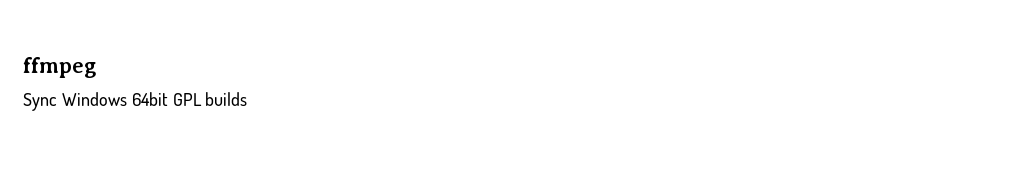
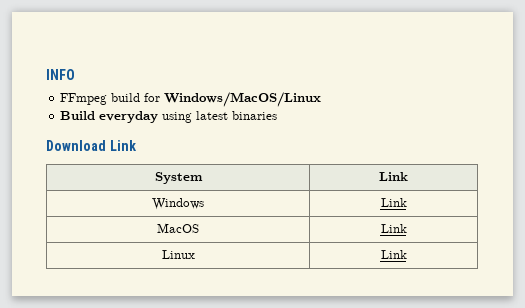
- ffmpeg
- Sync Windows 64bit GPL builds
+ INFO
+ FFmpeg build for Windows/MacOS/Linux
+ Build everyday using latest binaries
+ Download Link
+ System | Link
+ Windows | Link
+ MacOS | Link
+ Linux | Link

